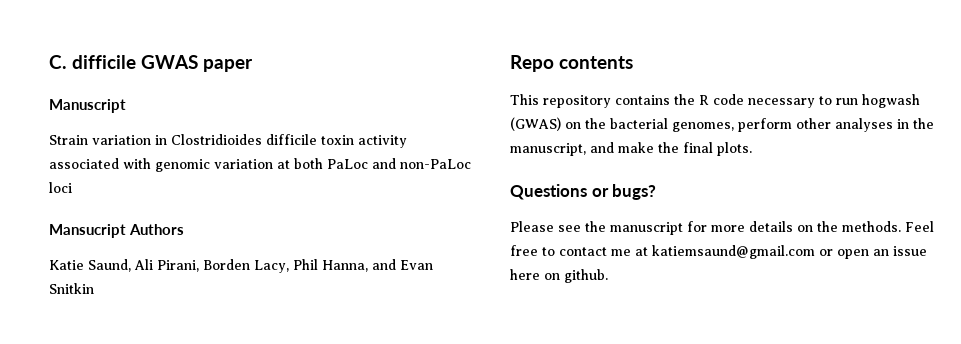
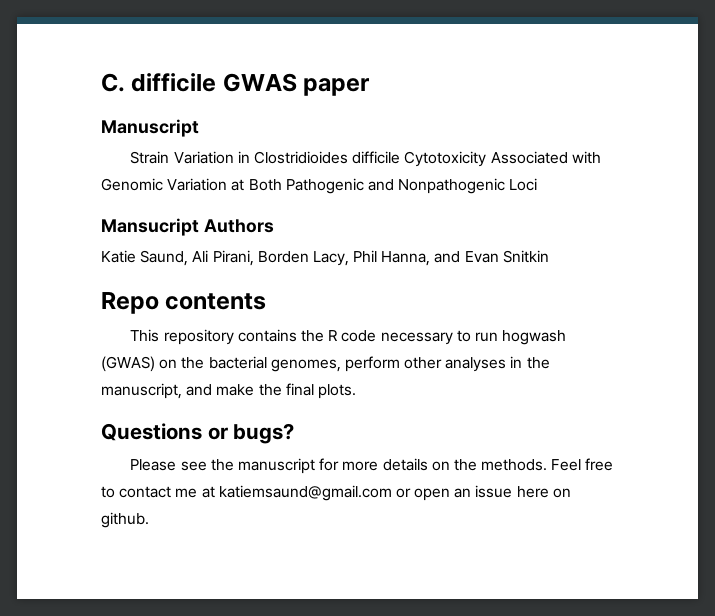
- Strain variation in Clostridioides difficile toxin activity associated with genomic variation at both PaLoc and non-PaLoc loci
+ Strain Variation in Clostridioides difficile Cytotoxicity Associated with Genomic Variation at Both Pathogenic and Nonpathogenic Loci

